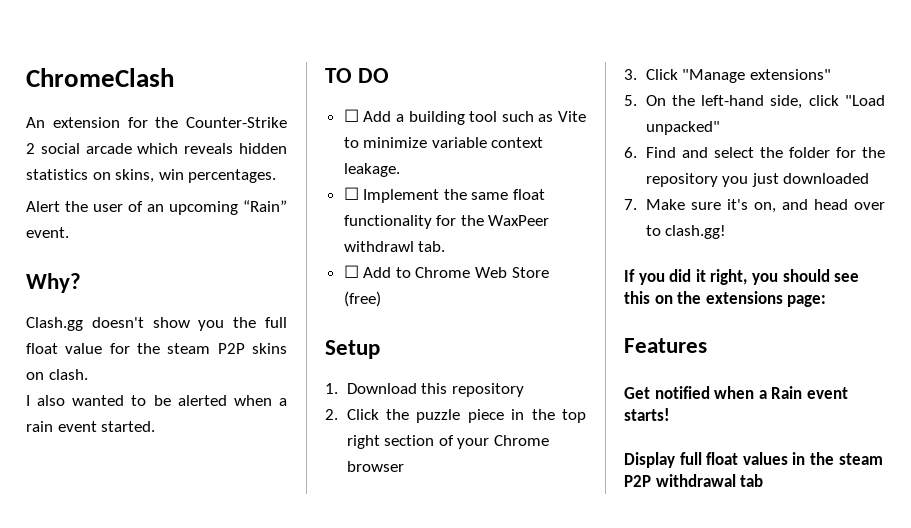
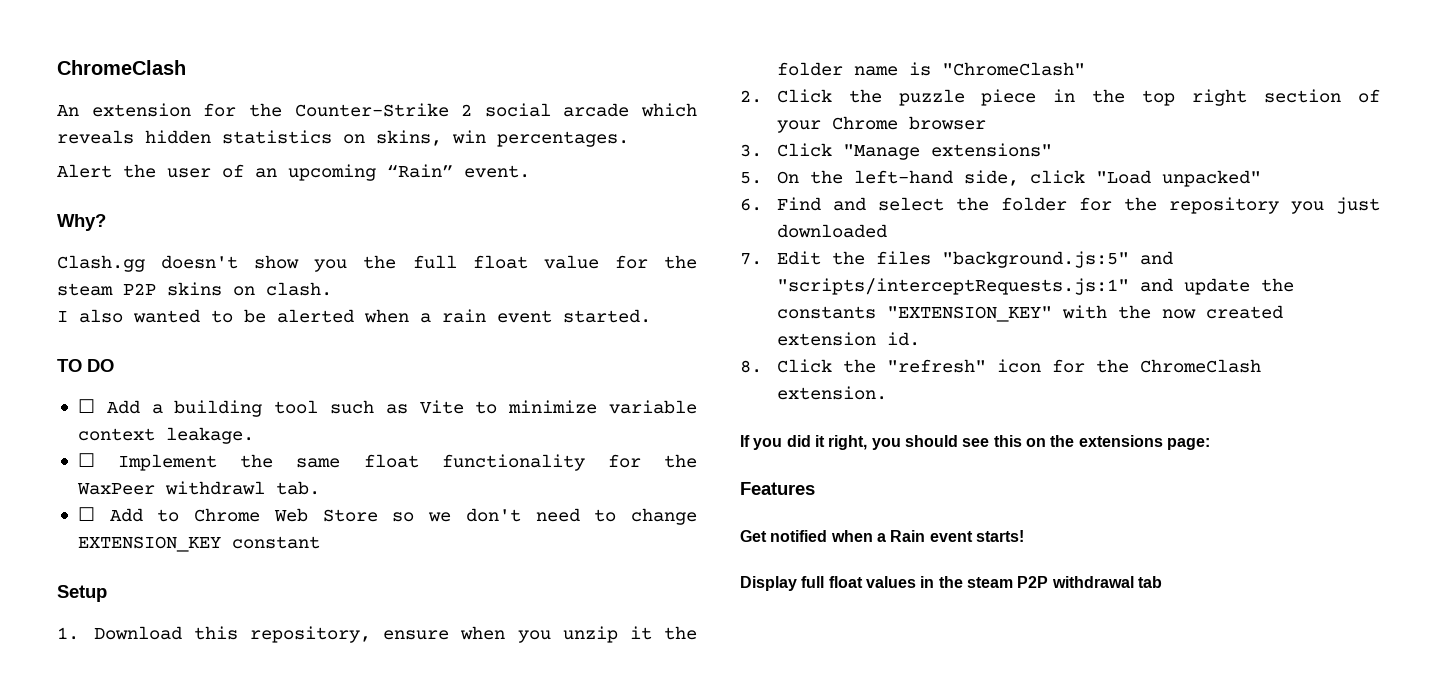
- ☐ Add to Chrome Web Store (free)
+ ☐ Add to Chrome Web Store so we don't need to change EXTENSION_KEY constant
  Setup
- 1. Download this repository
+ 1. Download this repository, ensure when you unzip it the folder name is "ChromeClash"
- 7. Make sure it's on, and head over to clash.gg!
+ 7. Edit the files "background.js:5" and "scripts/interceptRequests.js:1" and update the constants "EXTENSION_KEY" with the now created extension id.
+ 8. Click the "refresh" icon for the ChromeClash extension.

